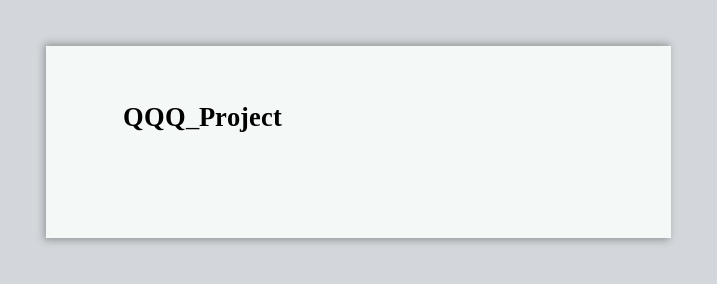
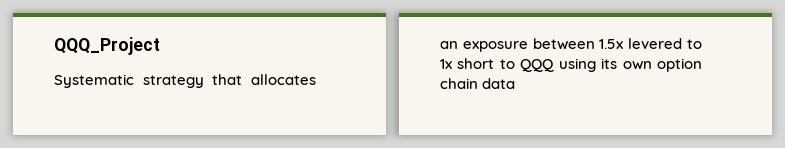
+ Systematic strategy that allocates an exposure between 1.5x levered to 1x short to QQQ using its own option chain data

